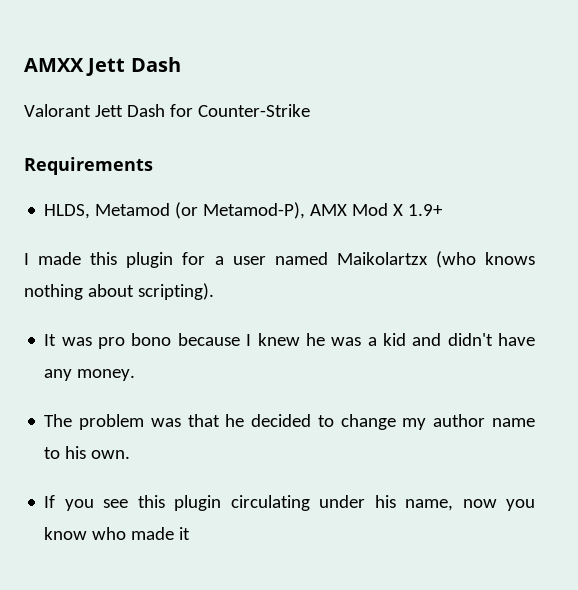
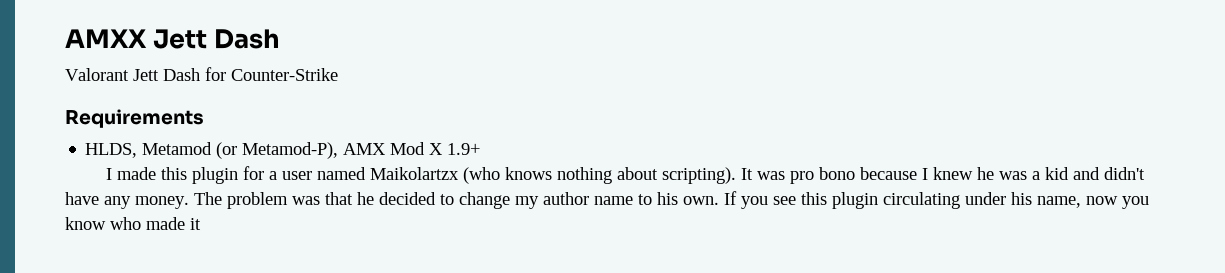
- I made this plugin for a user named Maikolartzx (who knows nothing about scripting).
- It was pro bono because I knew he was a kid and didn't have any money.
- The problem was that he decided to change my author name to his own.
- If you see this plugin circulating under his name, now you know who made it
+ I made this plugin for a user named Maikolartzx (who knows nothing about scripting). It was pro bono because I knew he was a kid and didn't have any money. The problem was that he decided to change my author name to his own. If you see this plugin circulating under his name, now you know who made it

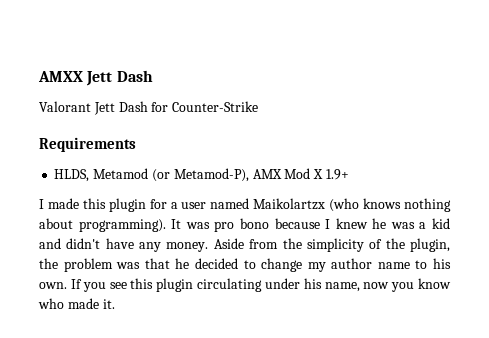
- I made this plugin for a user named Maikolartzx (who knows nothing about scripting).
+ I made this plugin for a user named Maikolartzx (who knows nothing about programming).
- The problem was that he decided to change my author name to his own.
+ Aside from the simplicity of the plugin, the problem was that he decided to change my author name to his own.
- If you see this plugin circulating under his name, now you know who made it
+ If you see this plugin circulating under his name, now you know who made it.

